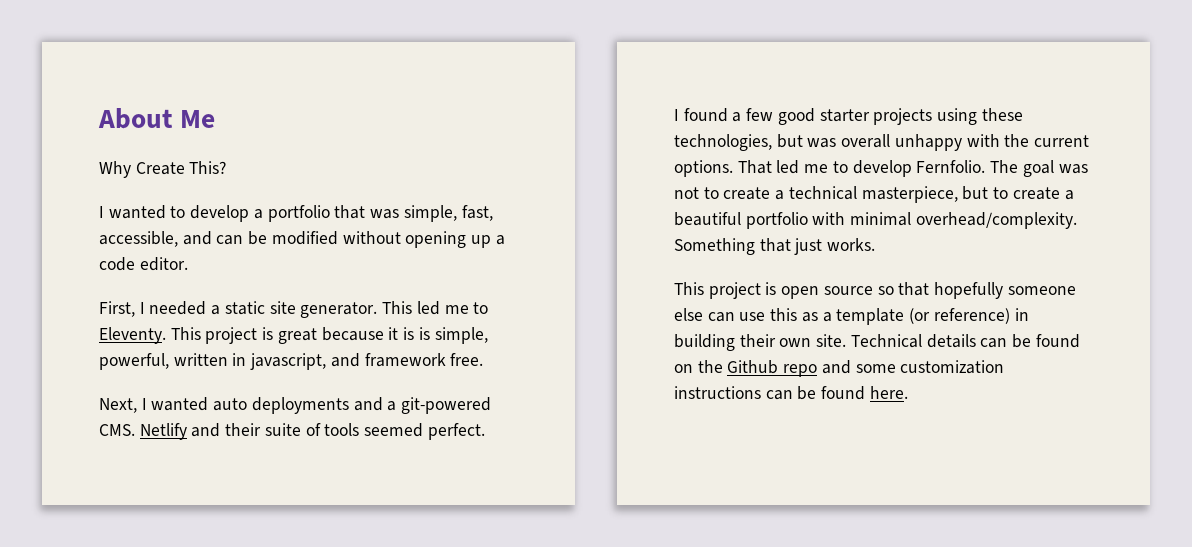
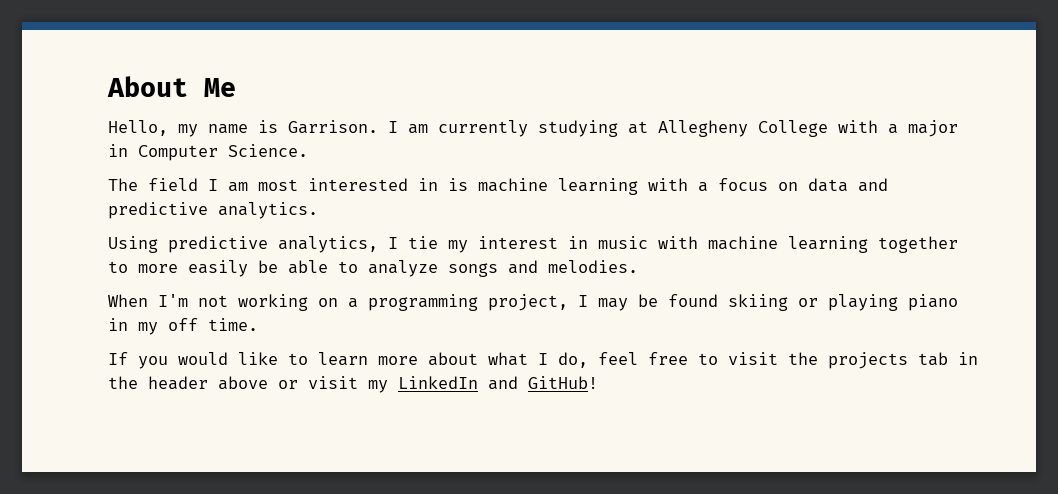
- Why Create This?
- I wanted to develop a portfolio that was simple, fast, accessible, and can be modified without opening up a code editor.
- First, I needed a static site generator. This led me to Eleventy. This project is great because it is is simple, powerful, written in javascript, and framework free.
- Next, I wanted auto deployments and a git-powered CMS. Netlify and their suite of tools seemed perfect.
- I found a few good starter projects using these technologies, but was overall unhappy with the current options. That led me to develop Fernfolio. The goal was not to create a technical masterpiece, but to create a beautiful portfolio with minimal overhead/complexity. Something that just works.
- This project is open source so that hopefully someone else can use this as a template (or reference) in building their own site. Technical details can be found on the Github repo and some customization instructions can be found here.
+ Hello, my name is Garrison. I am currently studying at Allegheny College with a major in Computer Science.
+ The field I am most interested in is machine learning with a focus on data and predictive analytics.
+ Using predictive analytics, I tie my interest in music with machine learning together to more easily be able to analyze songs and melodies.
+ When I'm not working on a programming project, I may be found skiing or playing piano in my off time.
+ If you would like to learn more about what I do, feel free to visit the projects tab in the header above or visit my LinkedIn and GitHub!

